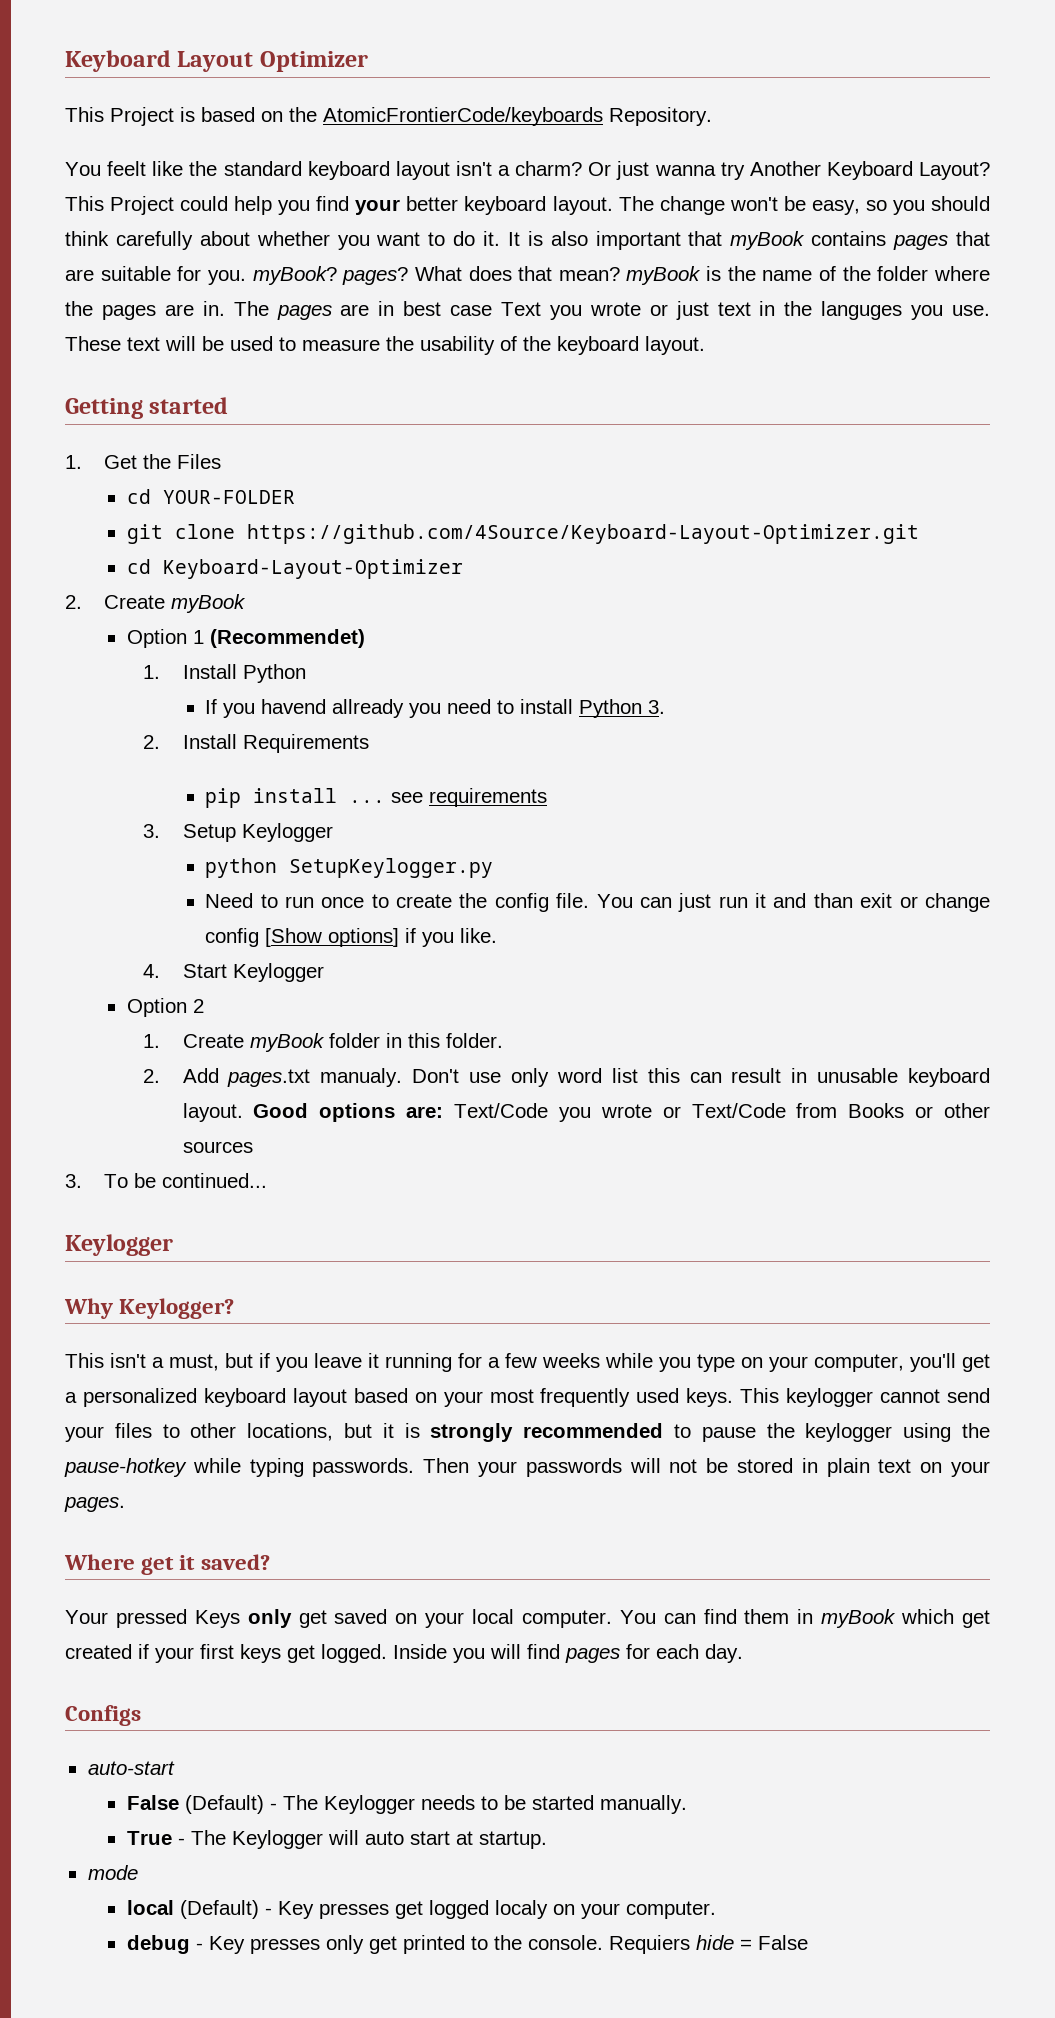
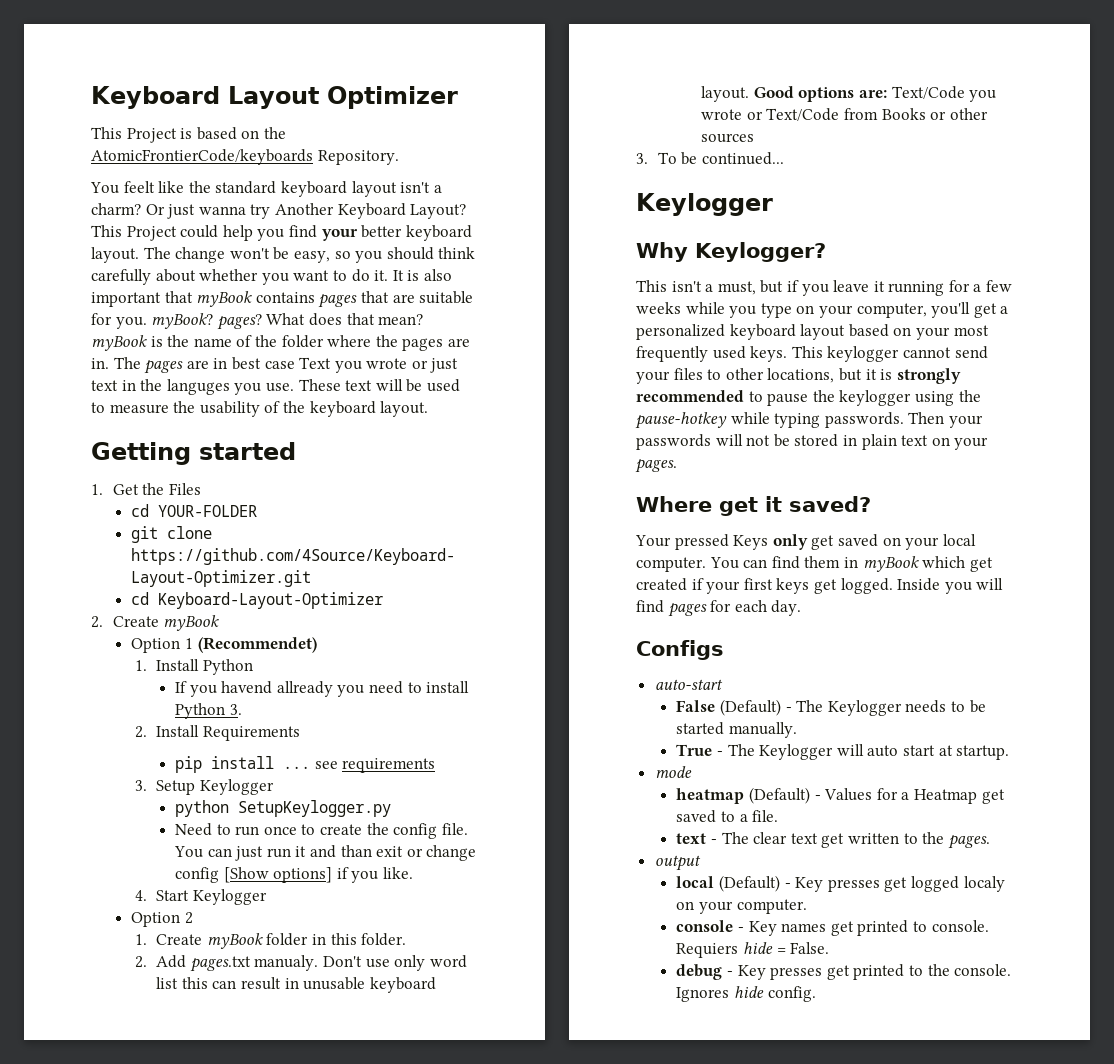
+ heatmap (Default) - Values for a Heatmap get saved to a file.
+ text - The clear text get written to the pages.
+ output
+ console - Key names get printed to console. Requiers hide = False.
- debug - Key presses only get printed to the console.
+ debug - Key presses get printed to the console.
- Requiers hide = False
+ Ignores hide config.

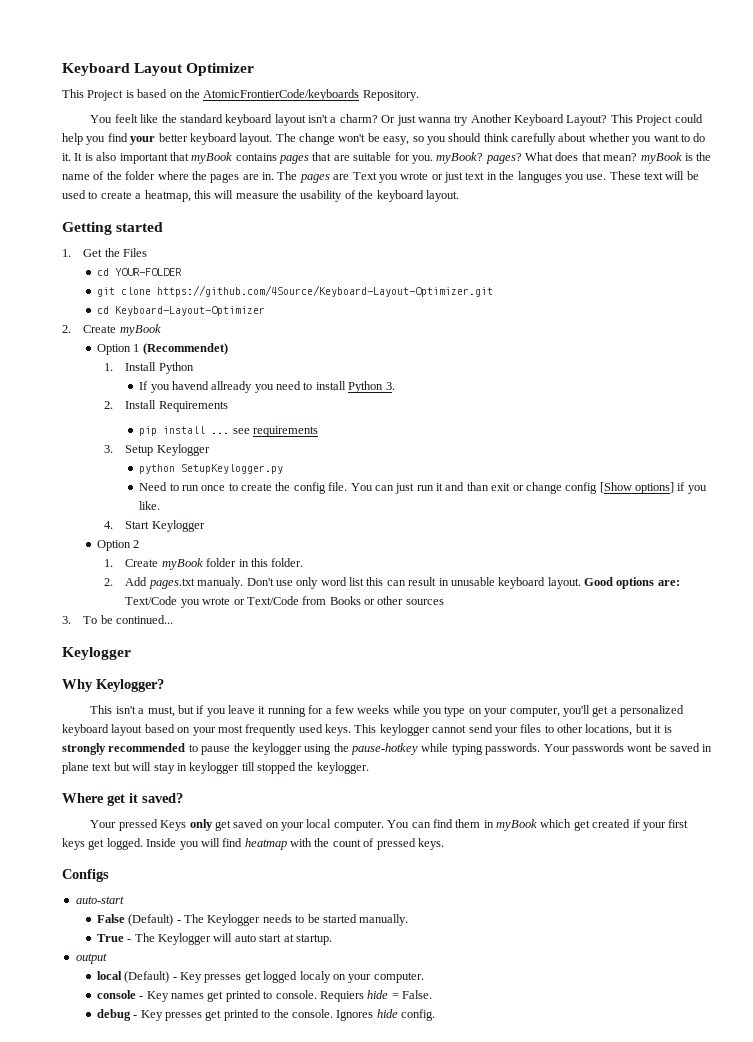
- The pages are in best case Text you wrote or just text in the languges you use.
+ The pages are Text you wrote or just text in the languges you use.
- These text will be used to measure the usability of the keyboard layout.
+ These text will be used to create a heatmap, this will measure the usability of the keyboard layout.
- Then your passwords will not be stored in plain text on your pages.
+ Your passwords wont be saved in plane text but will stay in keylogger till stopped the keylogger.
- Inside you will find pages for each day.
+ Inside you will find heatmap with the count of pressed keys.
- mode
- heatmap (Default) - Values for a Heatmap get saved to a file.
- text - The clear text get written to the pages.

